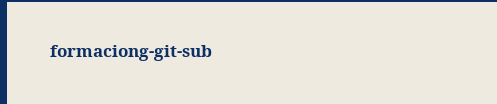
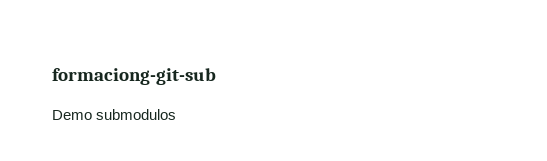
+ Demo submodulos

